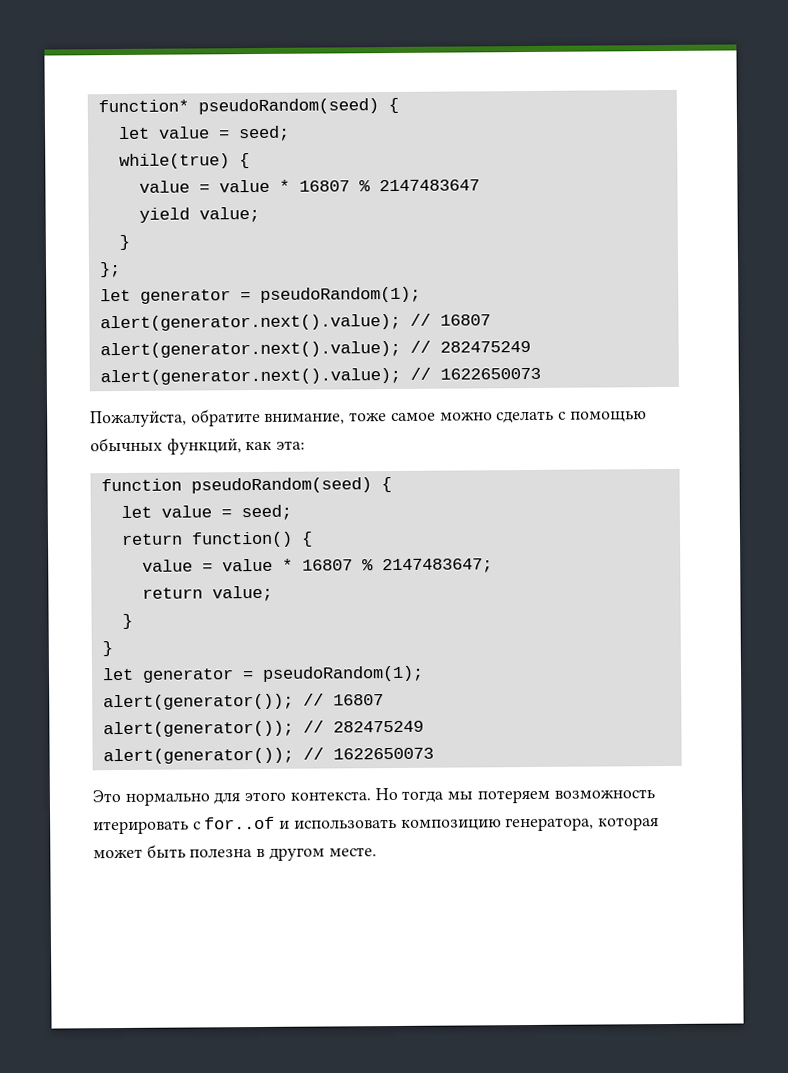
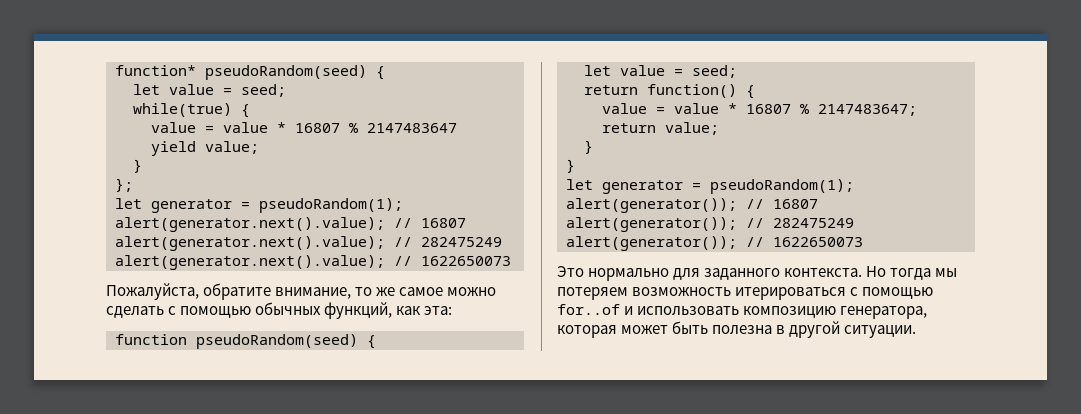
- Пожалуйста, обратите внимание, тоже самое можно сделать с помощью обычных функций, как эта:
+ Пожалуйста, обратите внимание, то же самое можно сделать с помощью обычных функций, как эта:
- Это нормально для этого контекста.
+ Это нормально для заданного контекста.
- Но тогда мы потеряем возможность итерировать с for..of и использовать композицию генератора, которая может быть полезна в другом месте.
+ Но тогда мы потеряем возможность итерироваться с помощью for..of и использовать композицию генератора, которая может быть полезна в другой ситуации.

